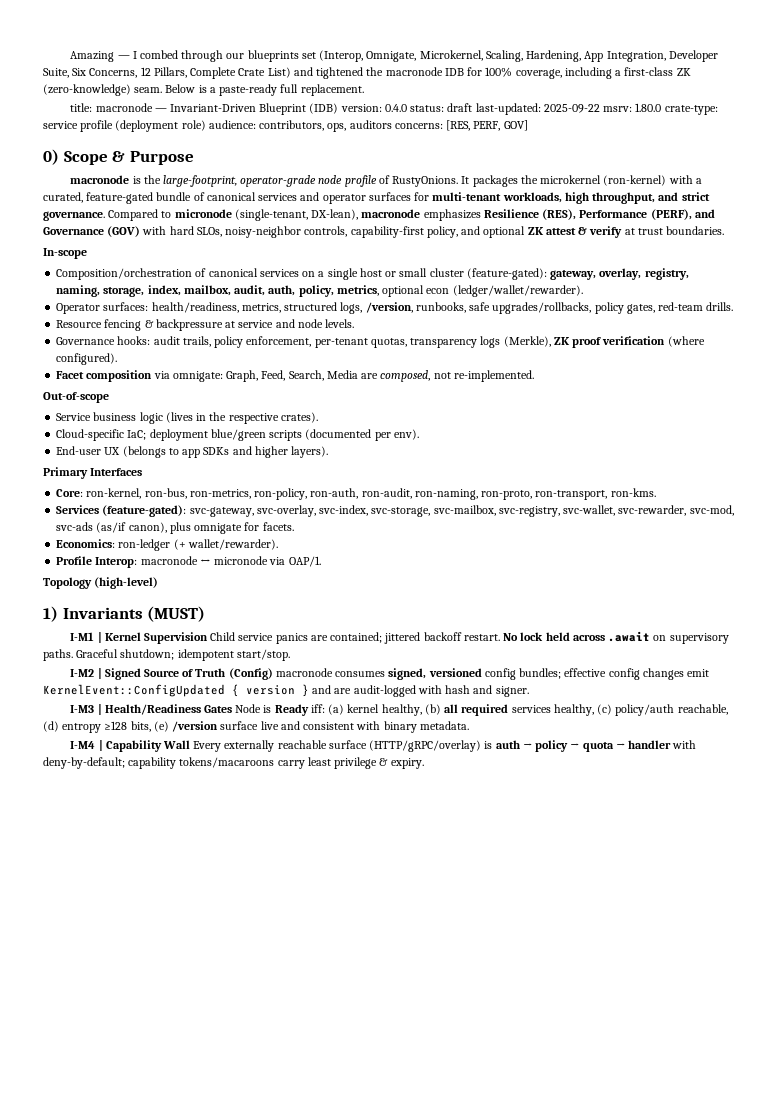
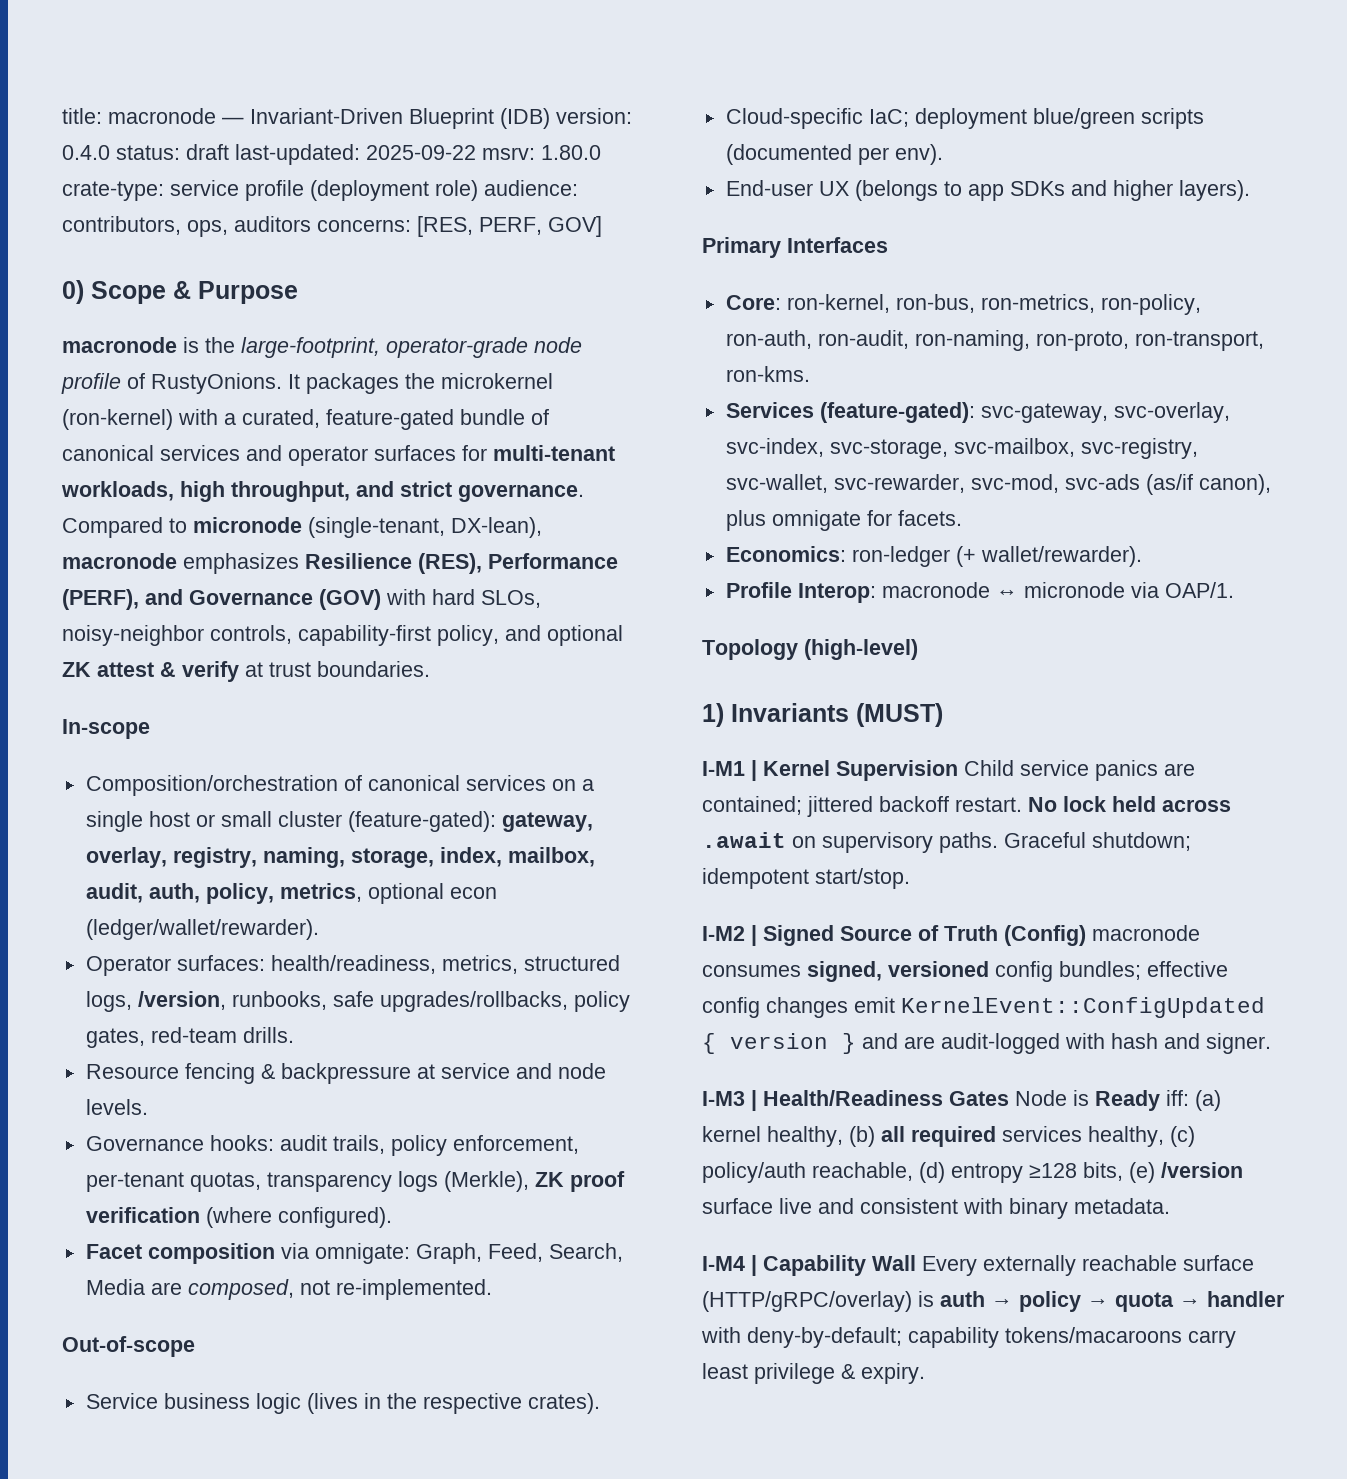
- Amazing — I combed through our blueprints set (Interop, Omnigate, Microkernel, Scaling, Hardening, App Integration, Developer Suite, Six Concerns, 12 Pillars, Complete Crate List) and tightened the macronode IDB for 100% coverage, including a first-class ZK (zero-knowledge) seam. Below is a paste-ready full replacement.

